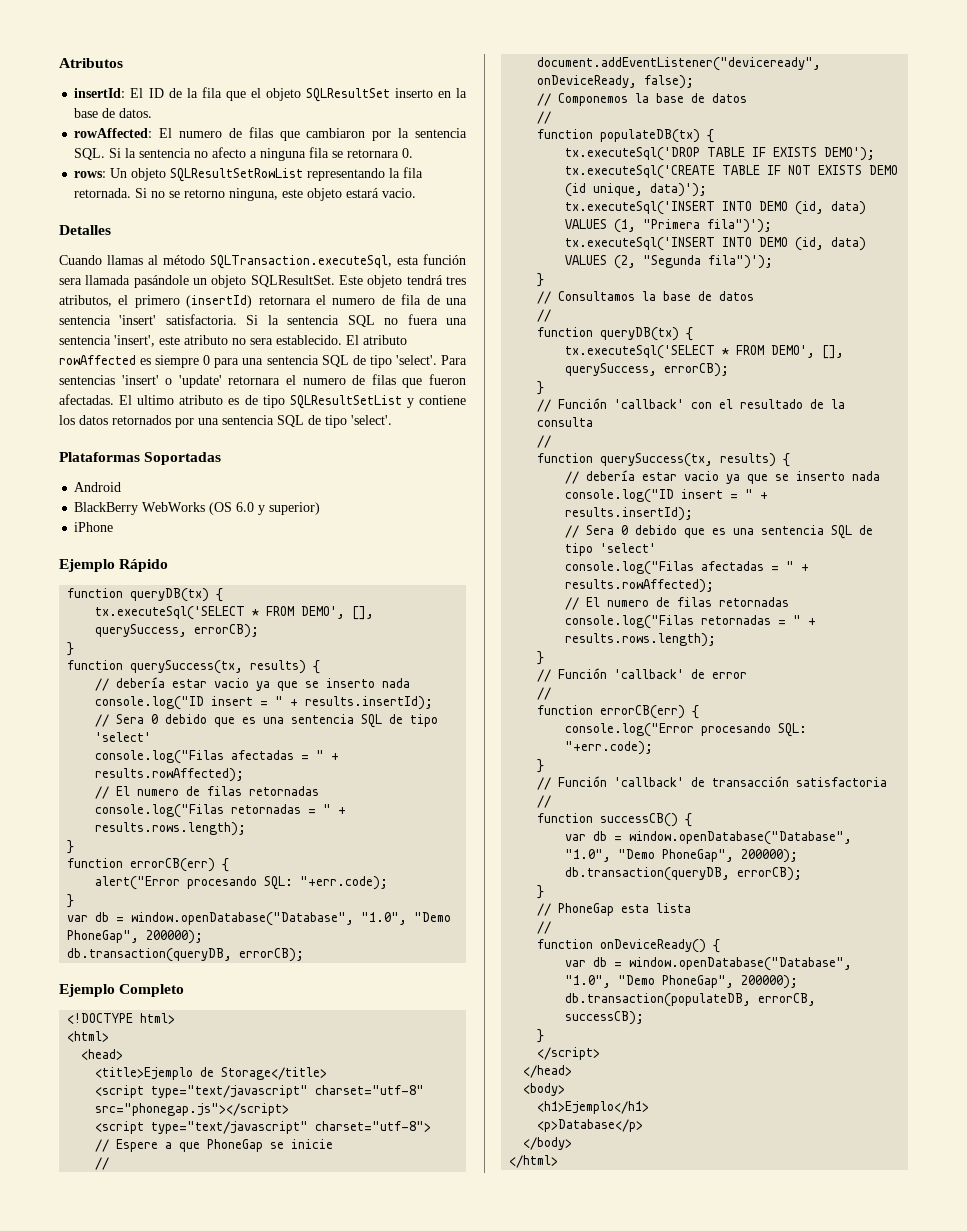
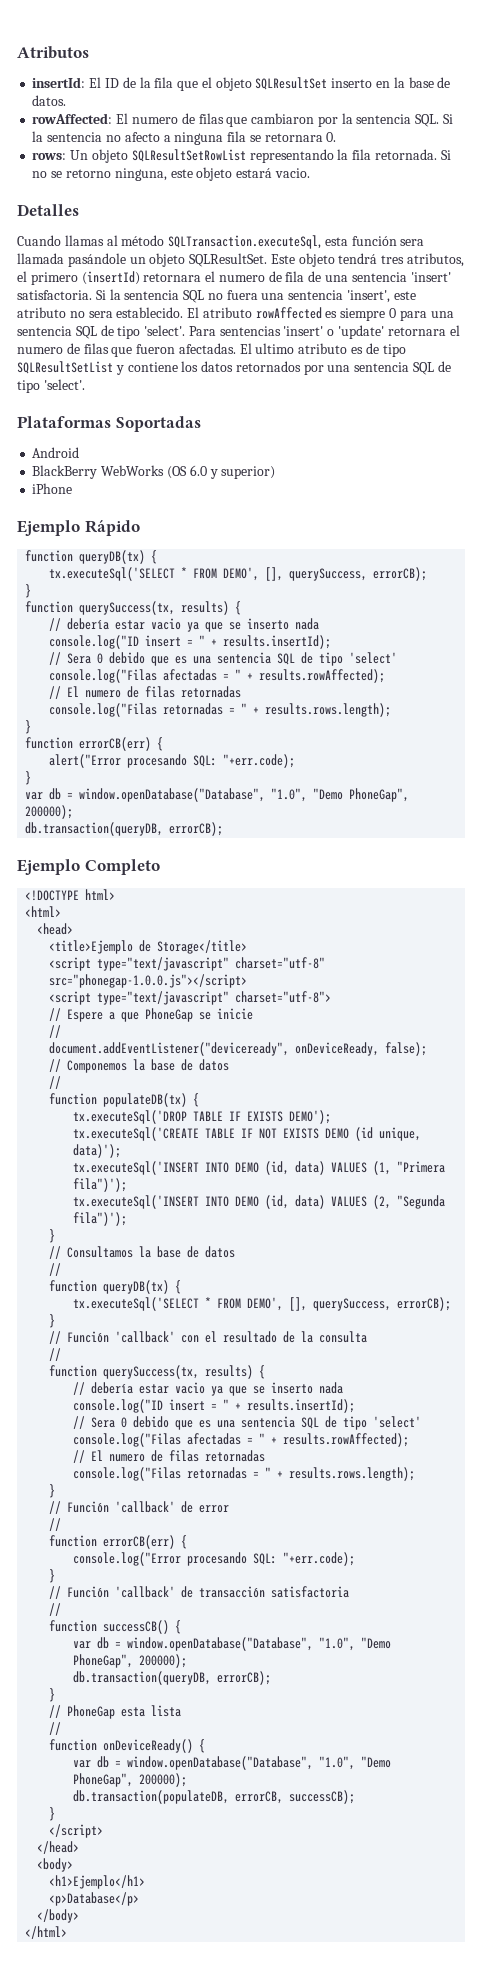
- <script type="text/javascript" charset="utf-8" src="phonegap.js"></script>
+ <script type="text/javascript" charset="utf-8" src="phonegap-1.0.0.js"></script>

